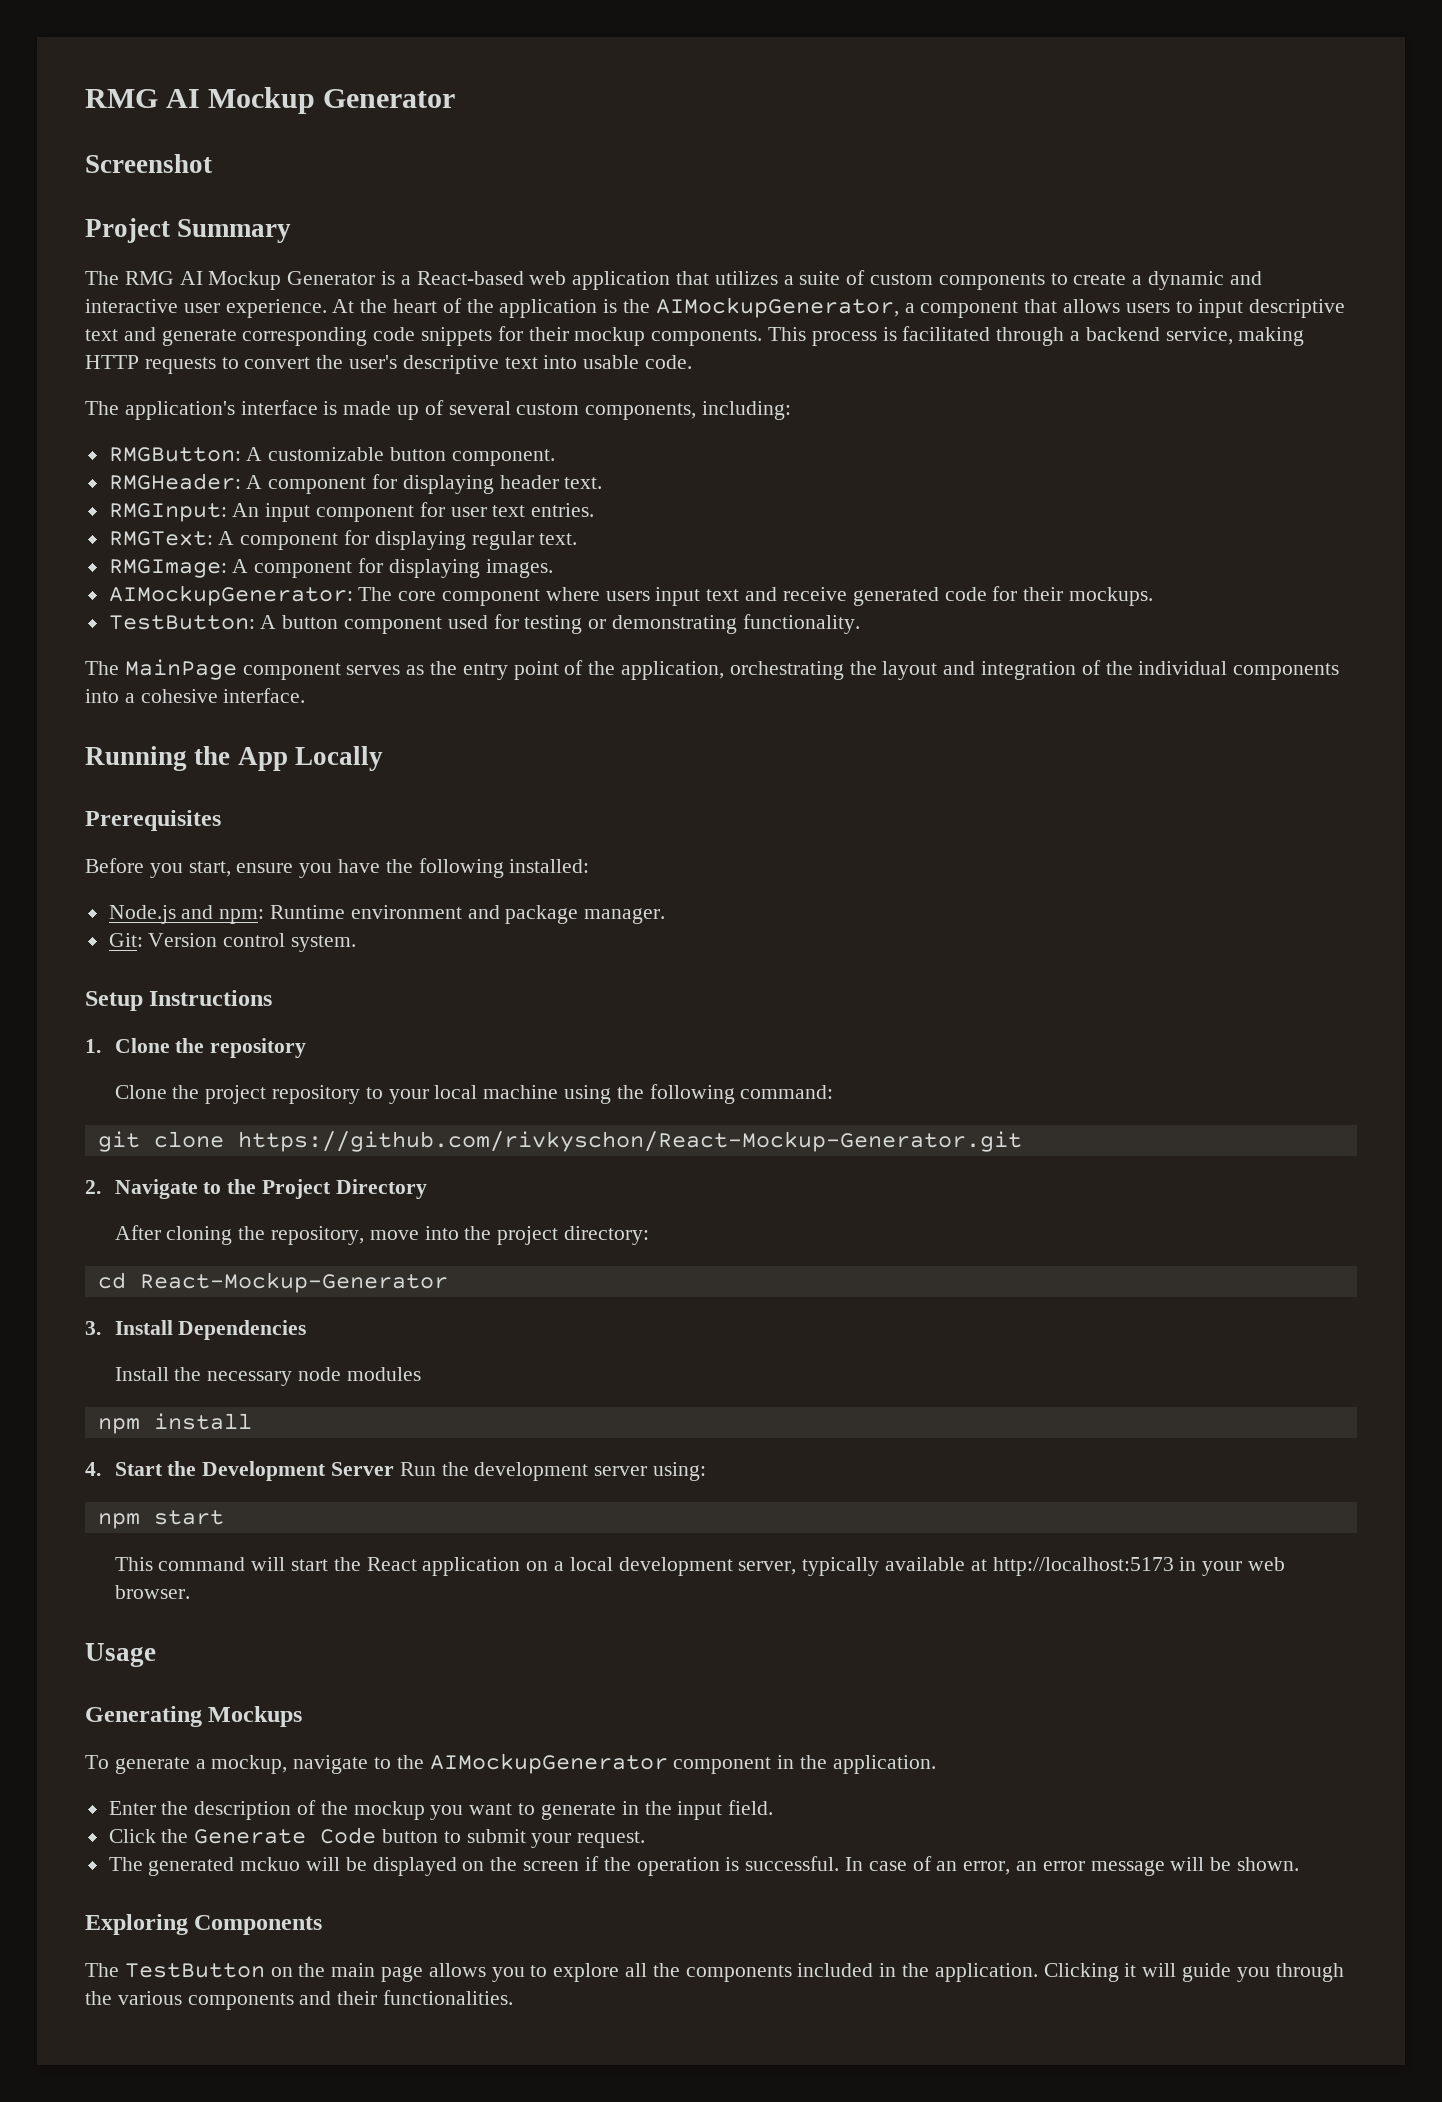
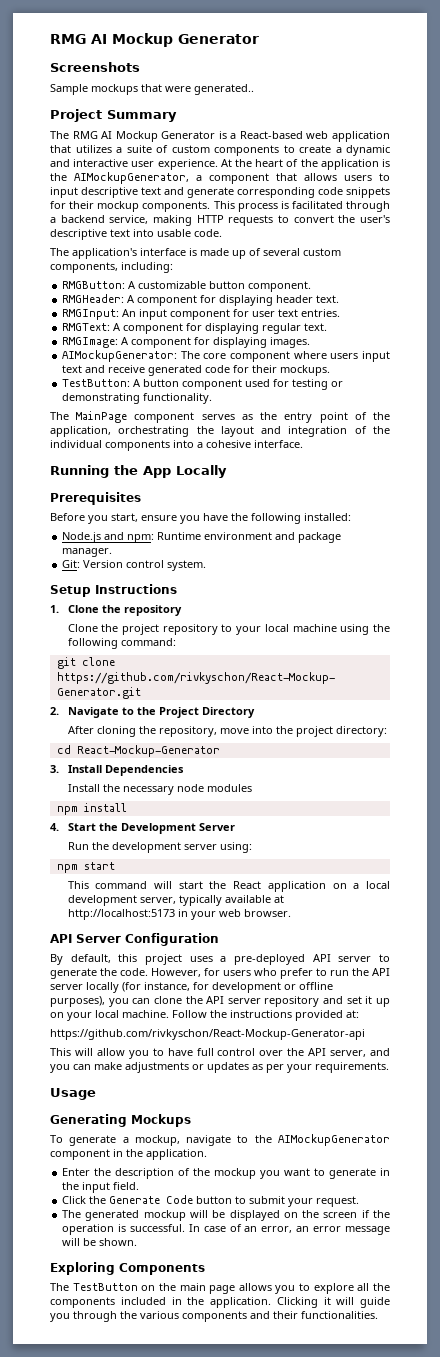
- Screenshot
+ Screenshots
+ Sample mockups that were generated..
- 4. Start the Development Server Run the development server using:
+ 4. Start the Development Server
+ Run the development server using:
+ API Server Configuration
+ By default, this project uses a pre-deployed API server to generate the code. However, for users who prefer to run the API server locally (for instance, for development or offline purposes), you can clone the API server repository and set it up on your local machine. Follow the instructions provided at:
+ https://github.com/rivkyschon/React-Mockup-Generator-api
+ This will allow you to have full control over the API server, and you can make adjustments or updates as per your requirements.
- The generated mckuo will be displayed on the screen if the operation is successful.
+ The generated mockup will be displayed on the screen if the operation is successful.

